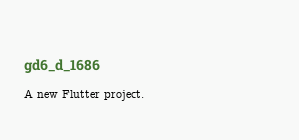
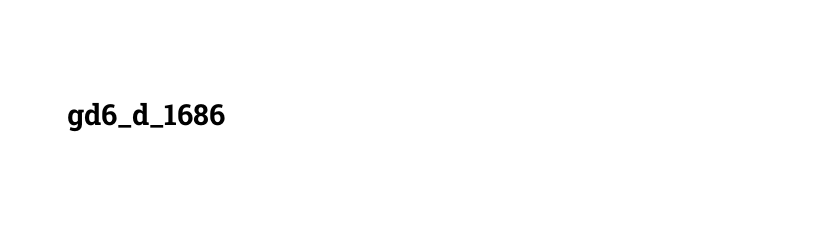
- A new Flutter project.

